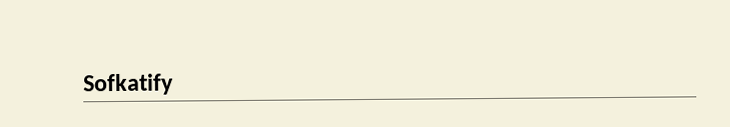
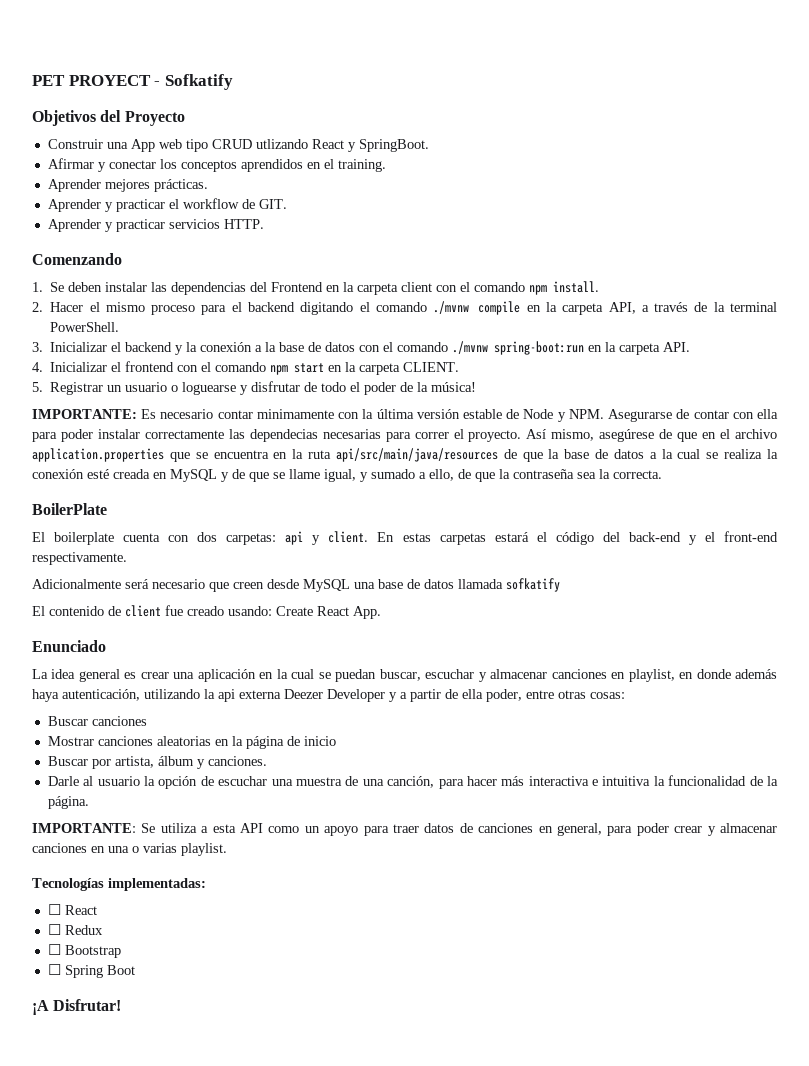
- Sofkatify
+ PET PROYECT - Sofkatify
+ Objetivos del Proyecto
+ Construir una App web tipo CRUD utlizando React y SpringBoot.
+ Afirmar y conectar los conceptos aprendidos en el training.
+ Aprender mejores prácticas.
+ Aprender y practicar el workflow de GIT.
+ Aprender y practicar servicios HTTP.
+ Comenzando
+ 1. Se deben instalar las dependencias del Frontend en la carpeta client con el comando npm install.
+ 2. Hacer el mismo proceso para el backend digitando el comando ./mvnw compile en la carpeta API, a través de la terminal PowerShell.
+ 3. Inicializar el backend y la conexión a la base de datos con el comando ./mvnw spring-boot:run en la carpeta API.
+ 4. Inicializar el frontend con el comando npm start en la carpeta CLIENT.
+ 5. Registrar un usuario o loguearse y disfrutar de todo el poder de la música!
+ IMPORTANTE: Es necesario contar minimamente con la última versión estable de Node y NPM. Asegurarse de contar con ella para poder instalar correctamente las dependecias necesarias para correr el proyecto. Así mismo, asegúrese de que en el archivo application.properties que se encuentra en la ruta api/src/main/java/resources de que la base de datos a la cual se realiza la conexión esté creada en MySQL y de que se llame igual, y sumado a ello, de que la contraseña sea la correcta.
+ BoilerPlate
+ El boilerplate cuenta con dos carpetas: api y client. En estas carpetas estará el código del back-end y el front-end respectivamente.
+ Adicionalmente será necesario que creen desde MySQL una base de datos llamada sofkatify
+ El contenido de client fue creado usando: Create React App.
+ Enunciado
+ La idea general es crear una aplicación en la cual se puedan buscar, escuchar y almacenar canciones en playlist, en donde además haya autenticación, utilizando la api externa Deezer Developer y a partir de ella poder, entre otras cosas:
+ Buscar canciones
+ Mostrar canciones aleatorias en la página de inicio
+ Buscar por artista, álbum y canciones.
+ Darle al usuario la opción de escuchar una muestra de una canción, para hacer más interactiva e intuitiva la funcionalidad de la página.
+ IMPORTANTE: Se utiliza a esta API como un apoyo para traer datos de canciones en general, para poder crear y almacenar canciones en una o varias playlist.
+ Tecnologías implementadas:
+ ☐ React
+ ☐ Redux
+ ☐ Bootstrap
+ ☐ Spring Boot
+ ¡A Disfrutar!

